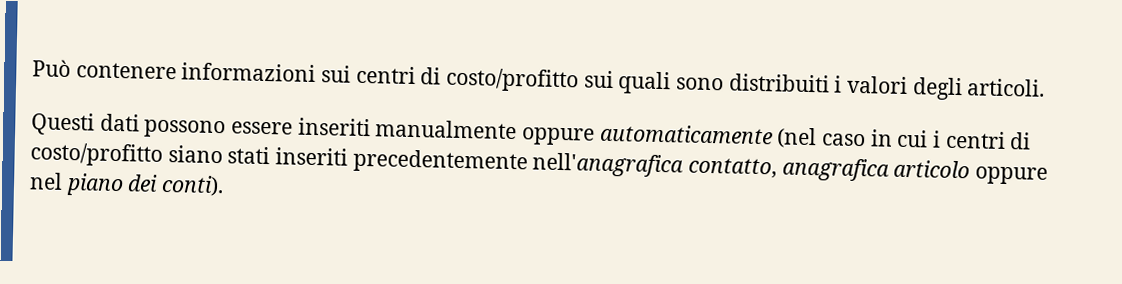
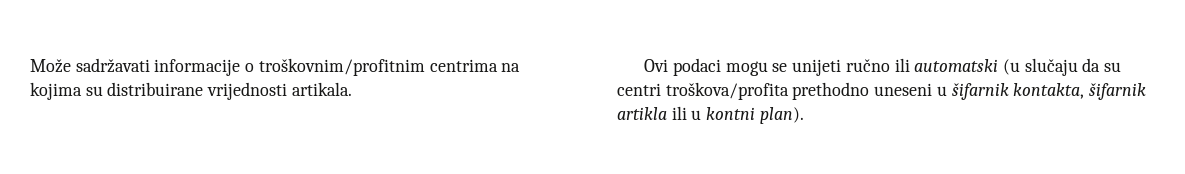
- Può contenere informazioni sui centri di costo/profitto sui quali sono distribuiti i valori degli articoli.
- Questi dati possono essere inseriti manualmente oppure automaticamente (nel caso in cui i centri di costo/profitto siano stati inseriti precedentemente nell'anagrafica contatto, anagrafica articolo oppure nel piano dei conti).
+ Može sadržavati informacije o troškovnim/profitnim centrima na kojima su distribuirane vrijednosti artikala.
+ Ovi podaci mogu se unijeti ručno ili automatski (u slučaju da su centri troškova/profita prethodno uneseni u šifarnik kontakta, šifarnik artikla ili u kontni plan).

